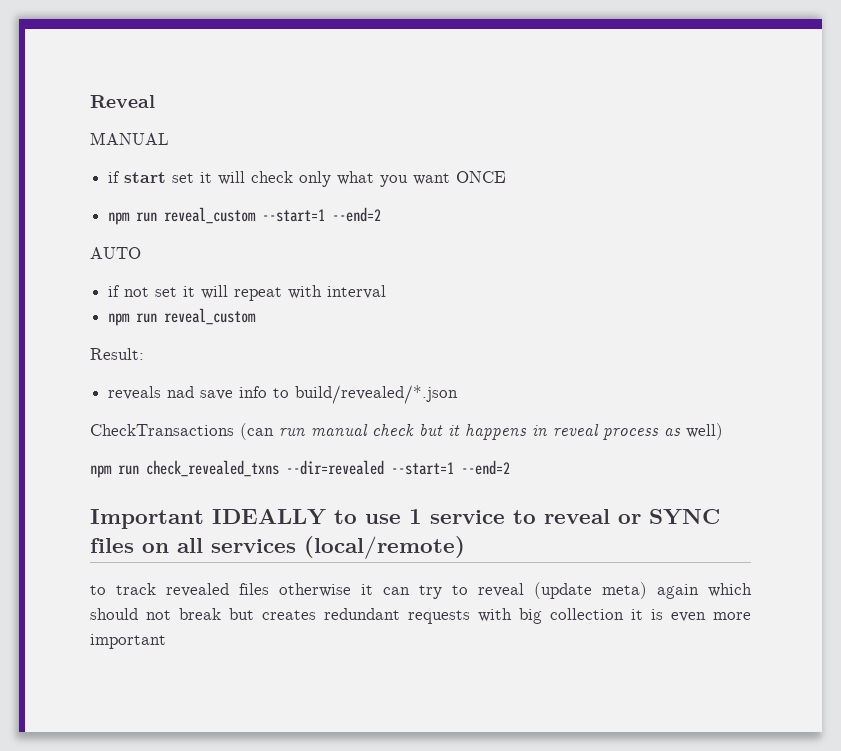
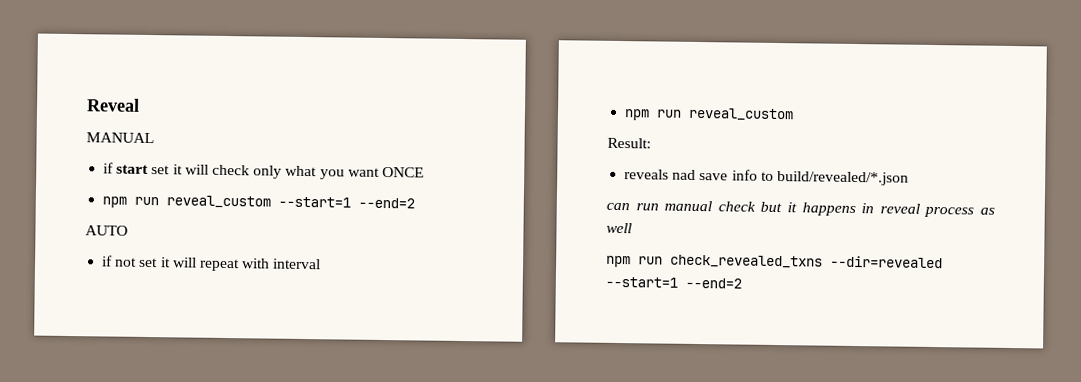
- CheckTransactions (can run manual check but it happens in reveal process as well)
+ can run manual check but it happens in reveal process as well
- Important IDEALLY to use 1 service to reveal or SYNC files on all services (local/remote)
- to track revealed files otherwise it can try to reveal (update meta) again which should not break but creates redundant requests with big collection it is even more important

